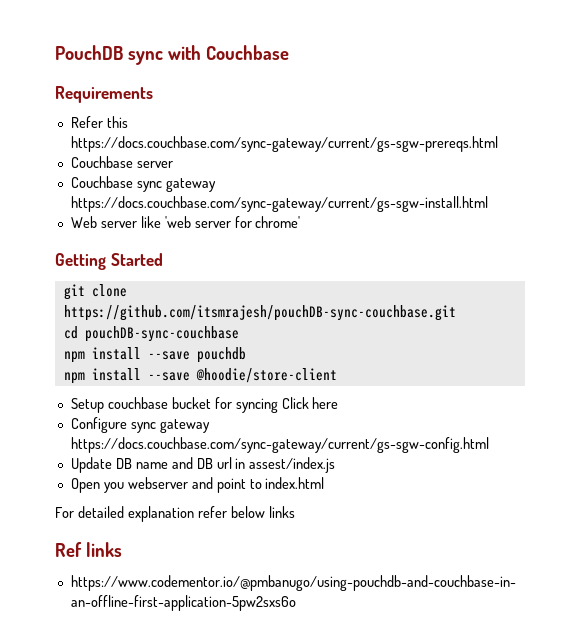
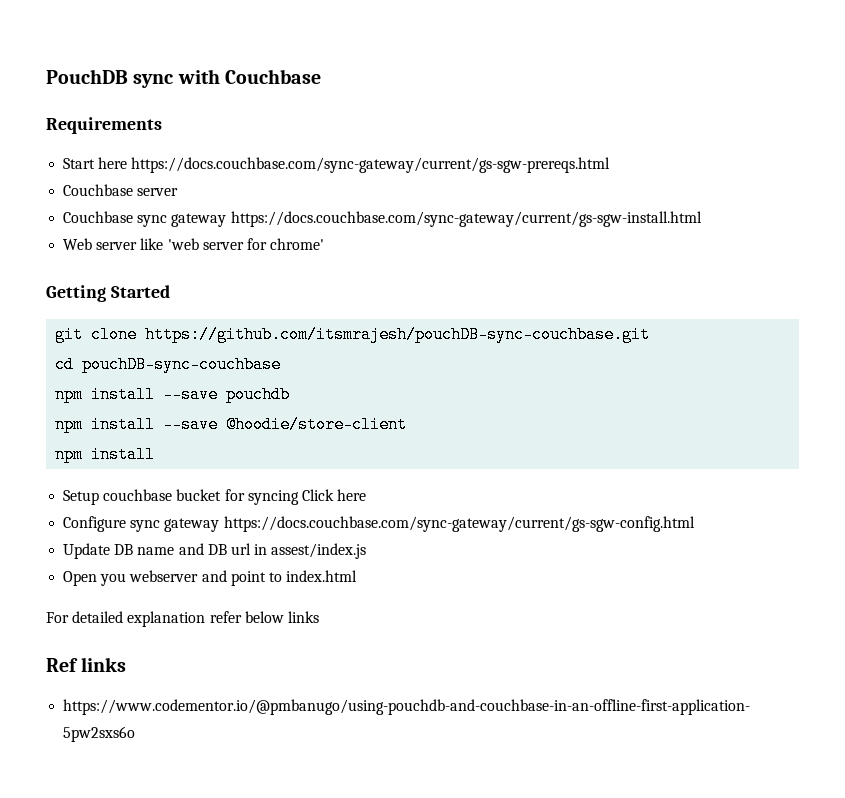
- Refer this https://docs.couchbase.com/sync-gateway/current/gs-sgw-prereqs.html
+ Start here https://docs.couchbase.com/sync-gateway/current/gs-sgw-prereqs.html
  npm install --save @hoodie/store-client
+ npm install

